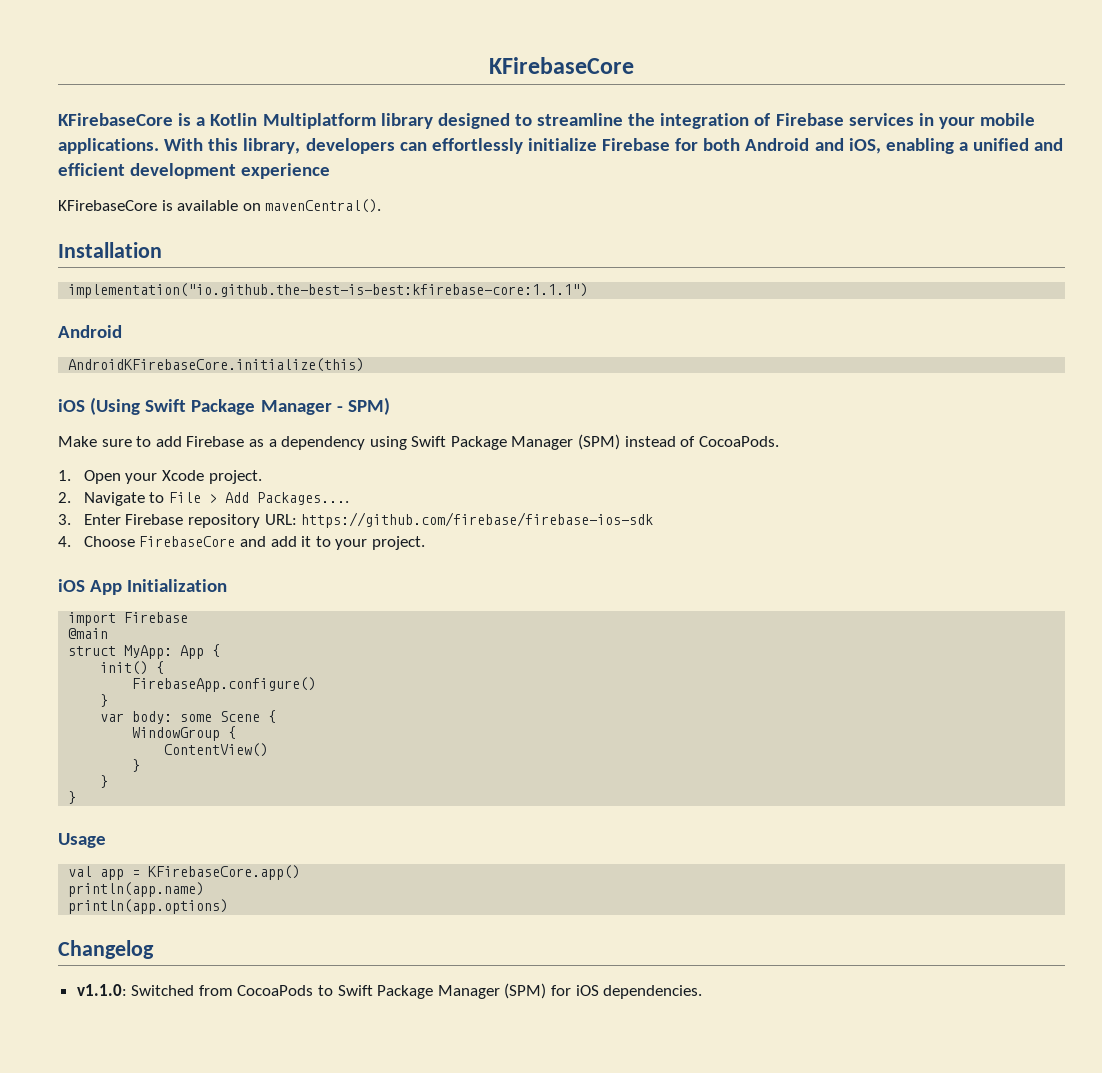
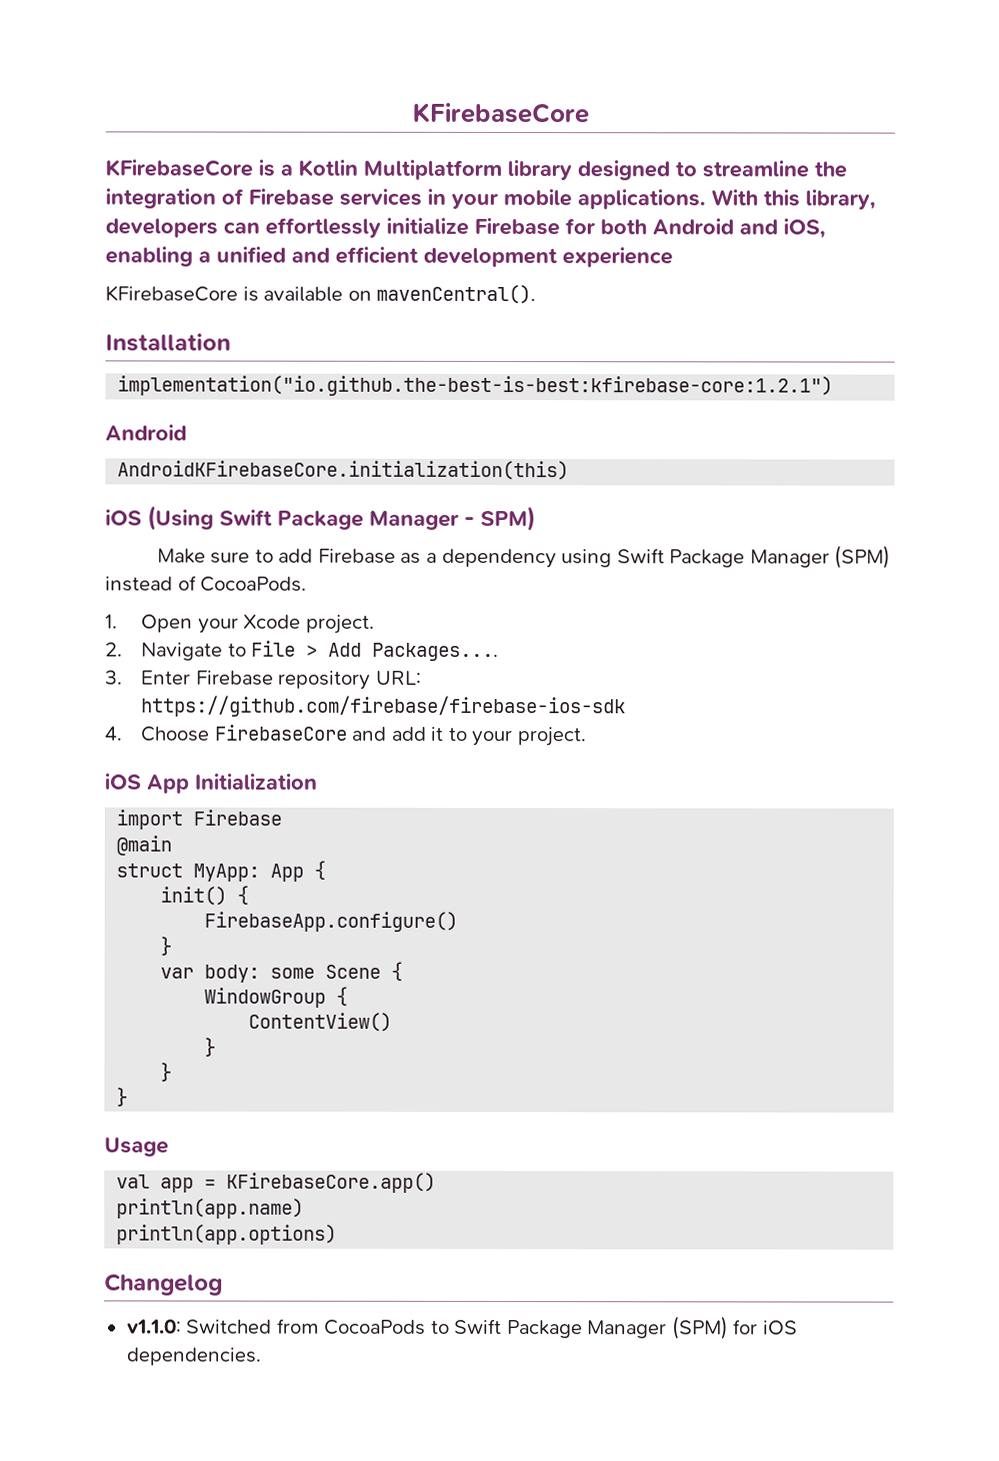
- implementation("io.github.the-best-is-best:kfirebase-core:1.1.1")
+ implementation("io.github.the-best-is-best:kfirebase-core:1.2.1")
- AndroidKFirebaseCore.initialize(this)
+ AndroidKFirebaseCore.initialization(this)

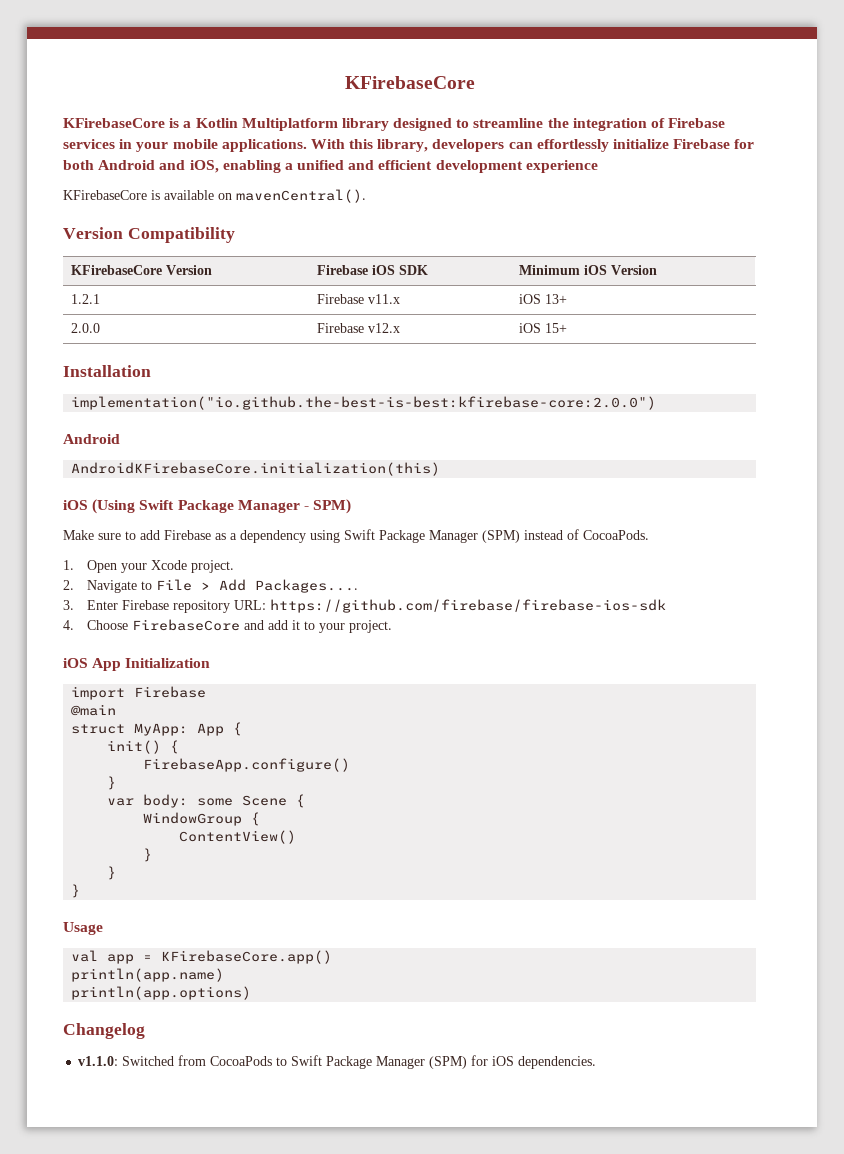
+ Version Compatibility
+ KFirebaseCore Version | Firebase iOS SDK | Minimum iOS Version
+ 1.2.1 | Firebase v11.x | iOS 13+
+ 2.0.0 | Firebase v12.x | iOS 15+
- implementation("io.github.the-best-is-best:kfirebase-core:1.2.1")
+ implementation("io.github.the-best-is-best:kfirebase-core:2.0.0")

